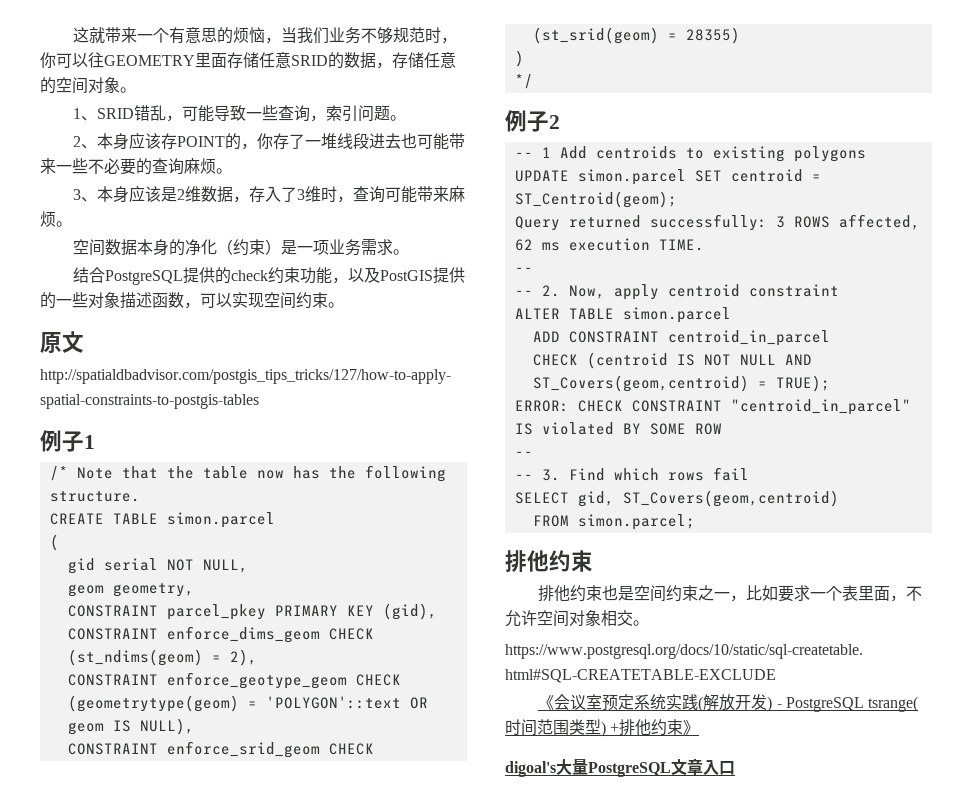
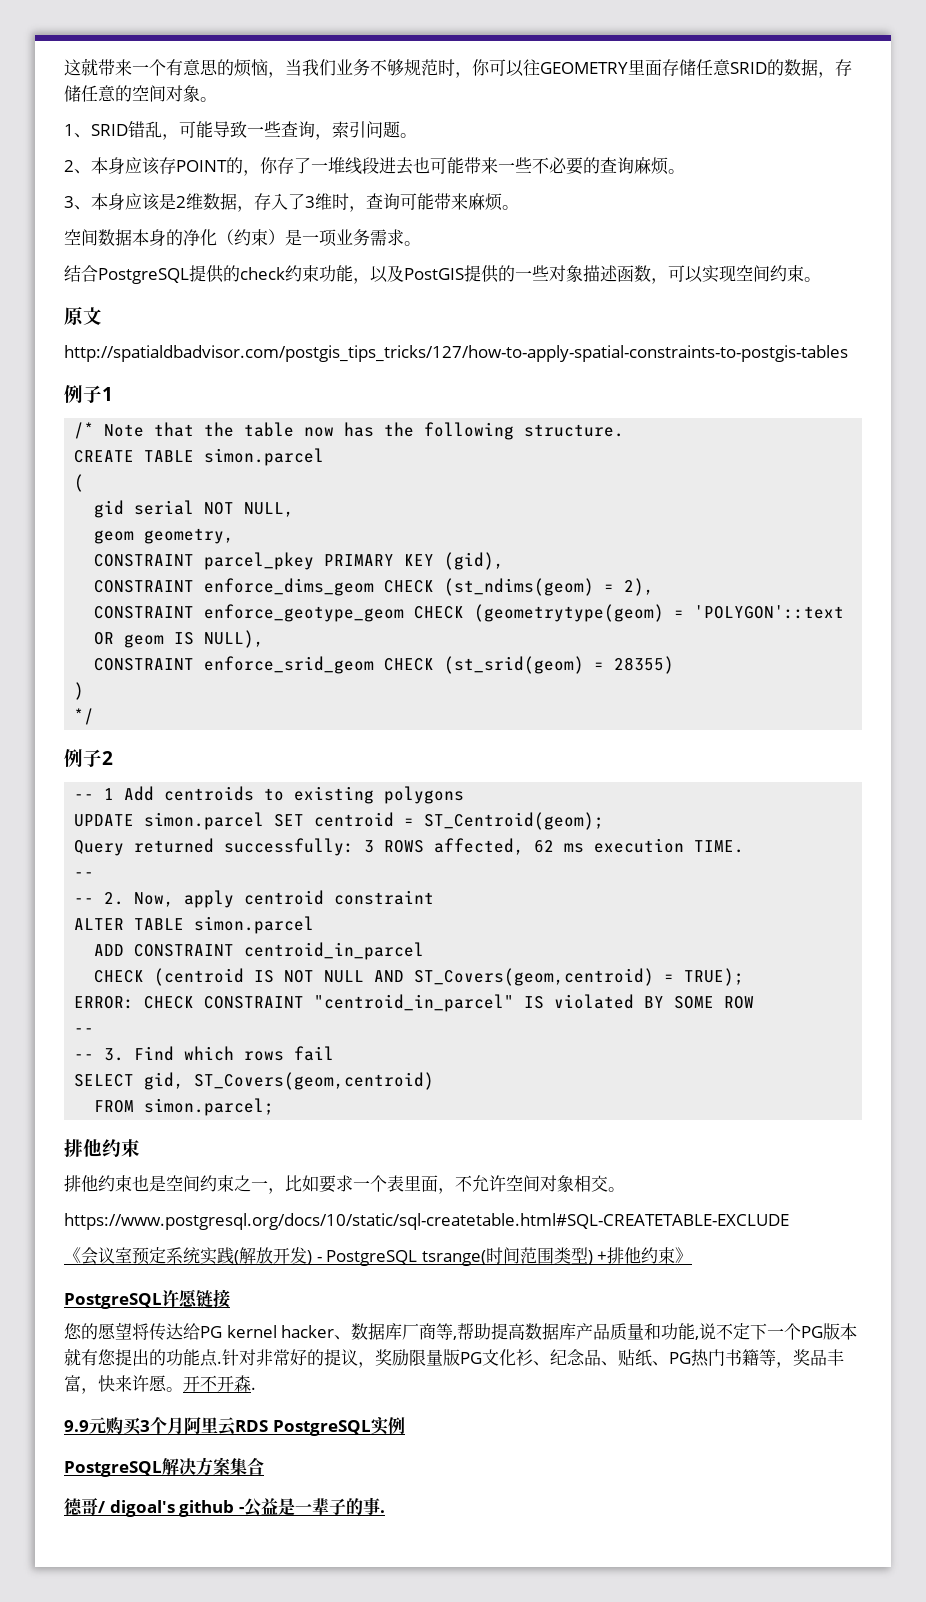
- digoal's大量PostgreSQL文章入口
+ PostgreSQL许愿链接
+ 您的愿望将传达给PG kernel hacker、数据库厂商等,帮助提高数据库产品质量和功能,说不定下一个PG版本就有您提出的功能点.针对非常好的提议，奖励限量版PG文化衫、纪念品、贴纸、PG热门书籍等，奖品丰富，快来许愿。开不开森.
+ 9.9元购买3个月阿里云RDS PostgreSQL实例
+ PostgreSQL解决方案集合
+ 德哥/ digoal's github -公益是一辈子的事.

